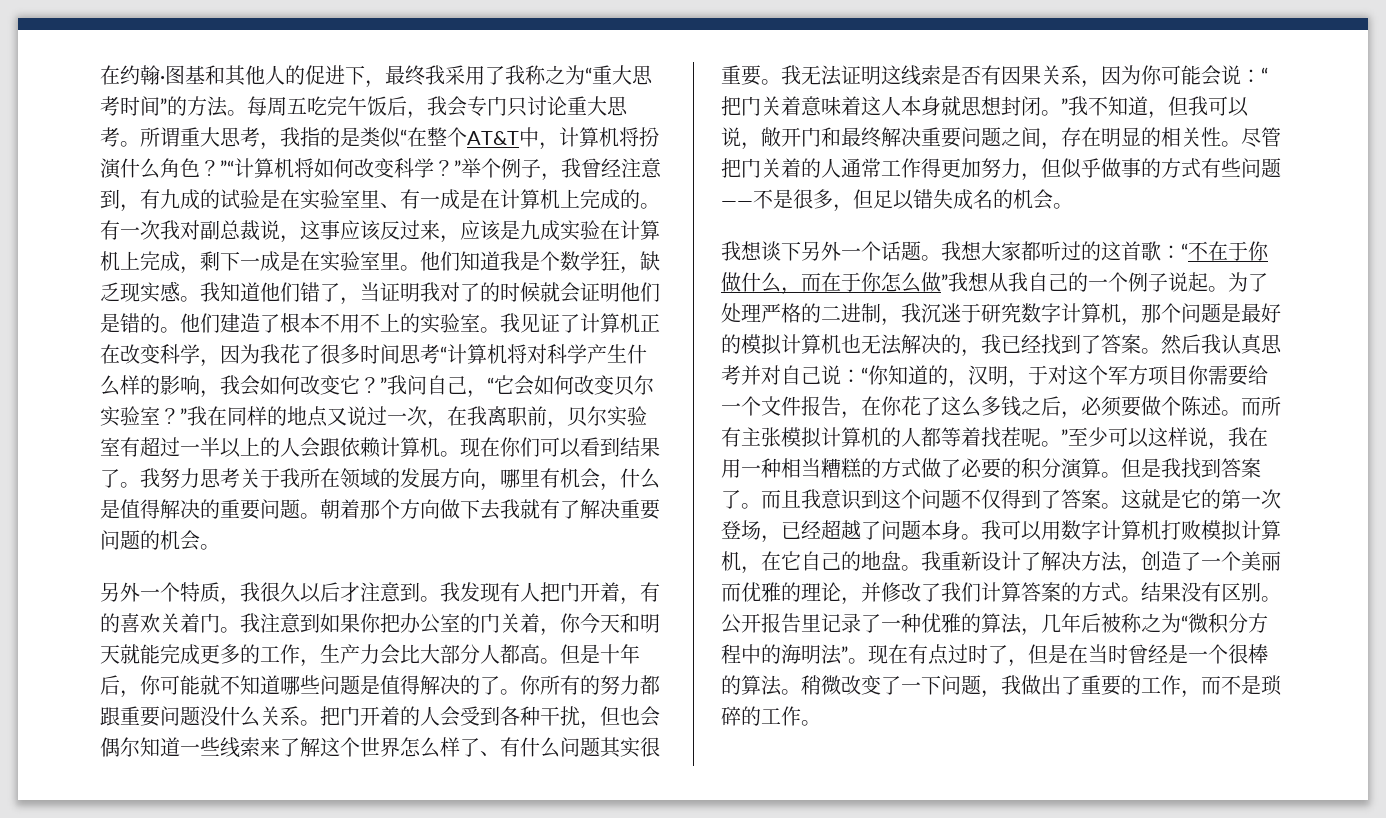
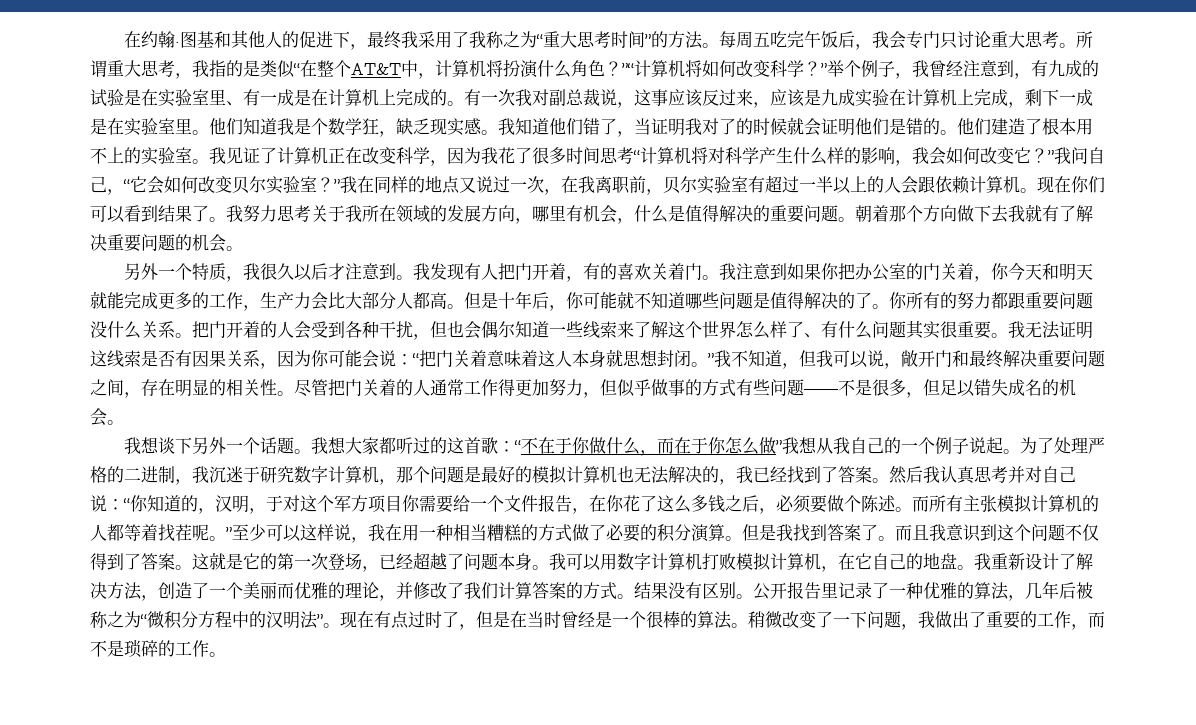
- 他们建造了根本不用不上的实验室。
+ 他们建造了根本用不上的实验室。
- 公开报告里记录了一种优雅的算法，几年后被称之为“微积分方程中的海明法”。
+ 公开报告里记录了一种优雅的算法，几年后被称之为“微积分方程中的汉明法”。

